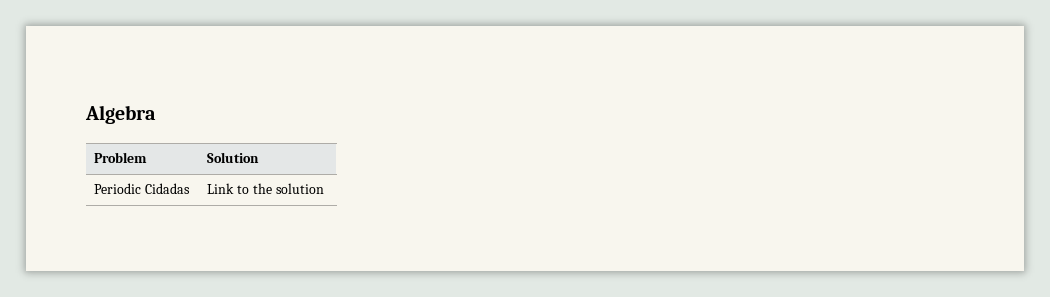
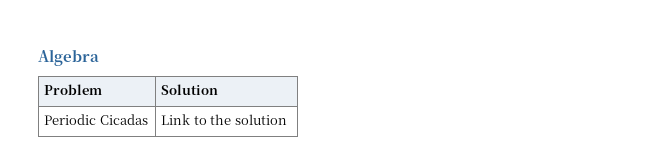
- Periodic Cidadas | Link to the solution
+ Periodic Cicadas | Link to the solution

